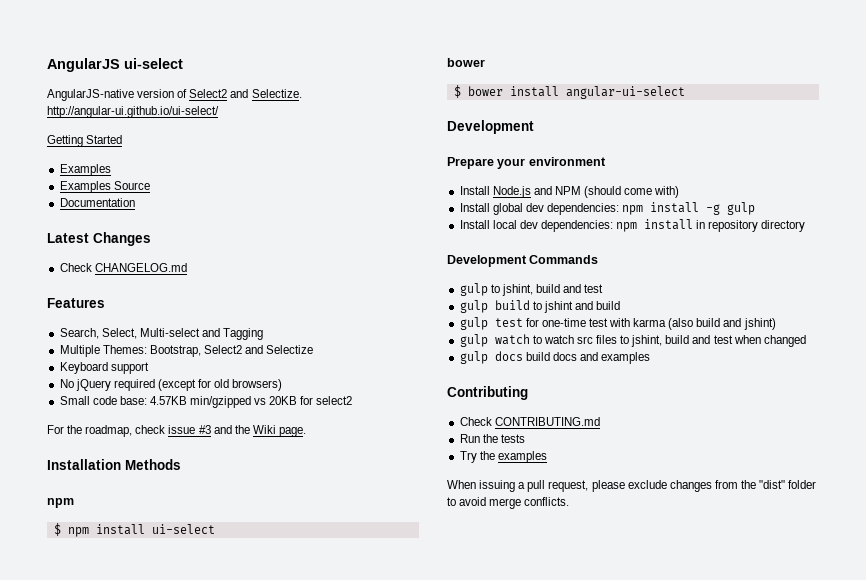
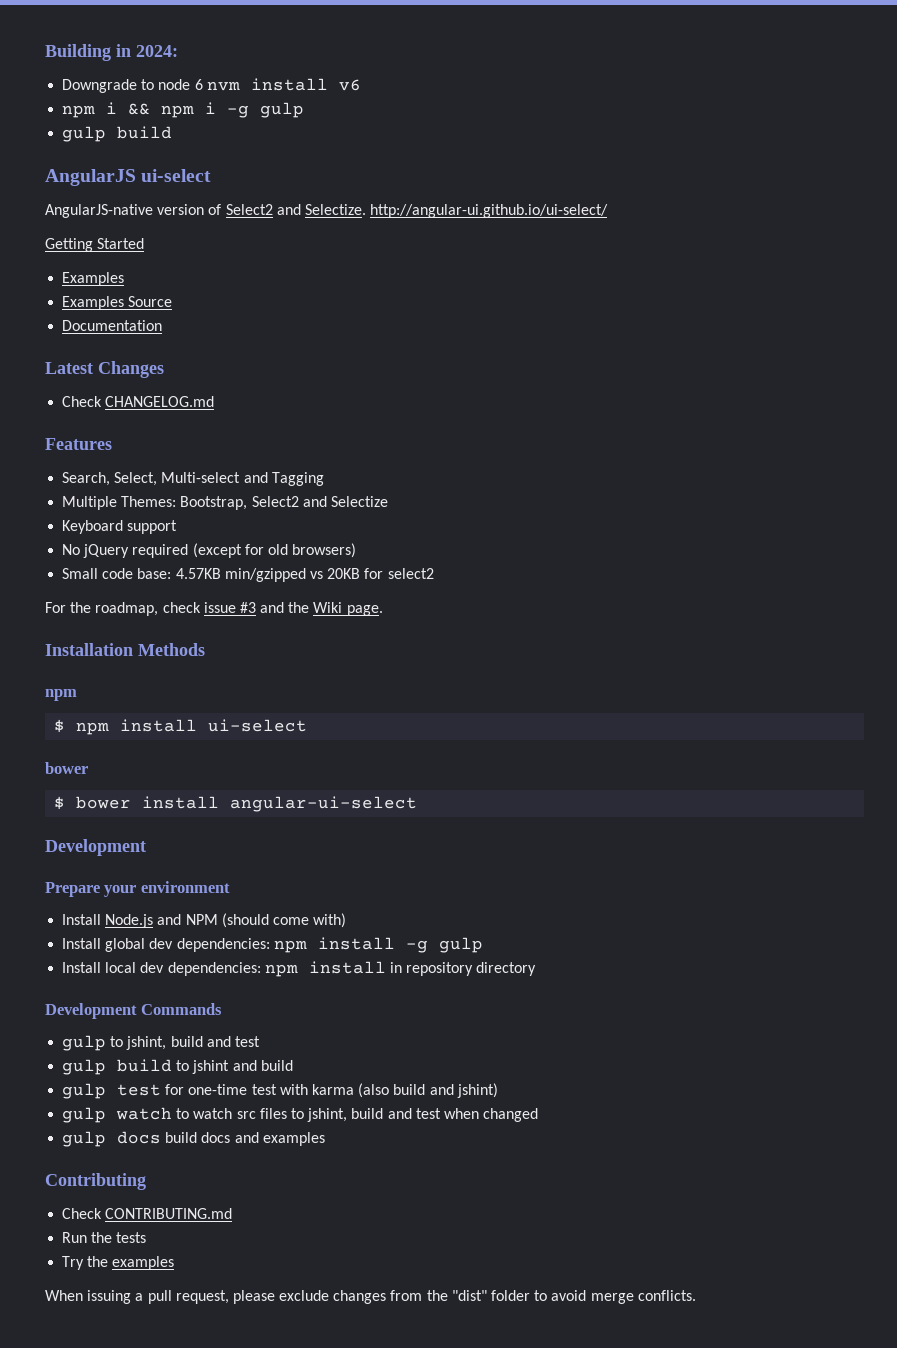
+ Building in 2024:
+ Downgrade to node 6 nvm install v6
+ npm i && npm i -g gulp
+ gulp build

